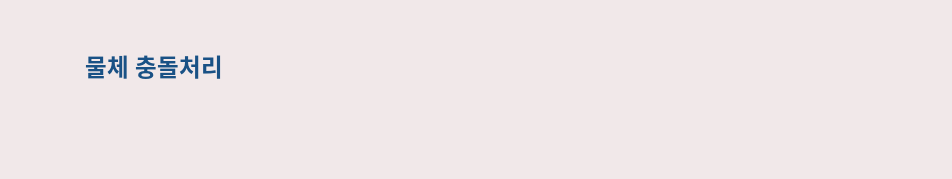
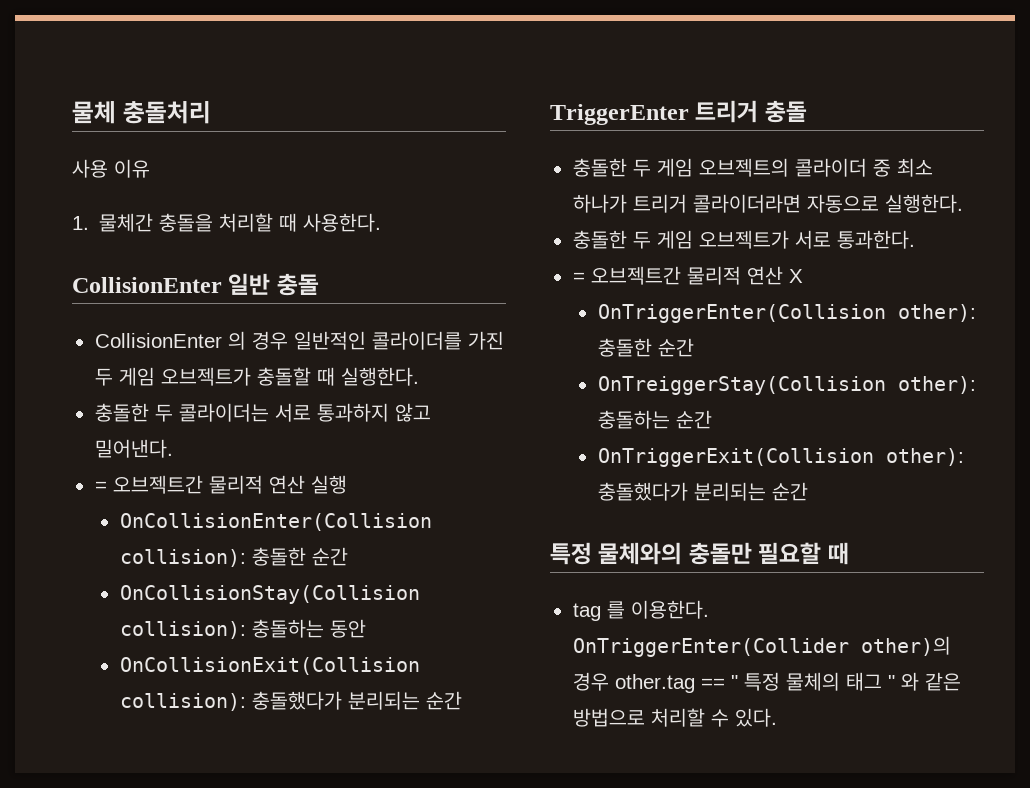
+ 사용 이유
+ 1. 물체간 충돌을 처리할 때 사용한다.
+ CollisionEnter 일반 충돌
+ CollisionEnter 의 경우 일반적인 콜라이더를 가진 두 게임 오브젝트가 충돌할 때 실행한다.
+ 충돌한 두 콜라이더는 서로 통과하지 않고 밀어낸다.
+ = 오브젝트간 물리적 연산 실행
+ OnCollisionEnter(Collision collision): 충돌한 순간
+ OnCollisionStay(Collision collision): 충돌하는 동안
+ OnCollisionExit(Collision collision): 충돌했다가 분리되는 순간
+ TriggerEnter 트리거 충돌
+ 충돌한 두 게임 오브젝트의 콜라이더 중 최소 하나가 트리거 콜라이더라면 자동으로 실행한다.
+ 충돌한 두 게임 오브젝트가 서로 통과한다.
+ = 오브젝트간 물리적 연산 X
+ OnTriggerEnter(Collision other): 충돌한 순간
+ OnTreiggerStay(Collision other): 충돌하는 순간
+ OnTriggerExit(Collision other): 충돌했다가 분리되는 순간
+ 특정 물체와의 충돌만 필요할 때
+ tag 를 이용한다. OnTriggerEnter(Collider other)의 경우 other.tag == " 특정 물체의 태그 " 와 같은 방법으로 처리할 수 있다.

